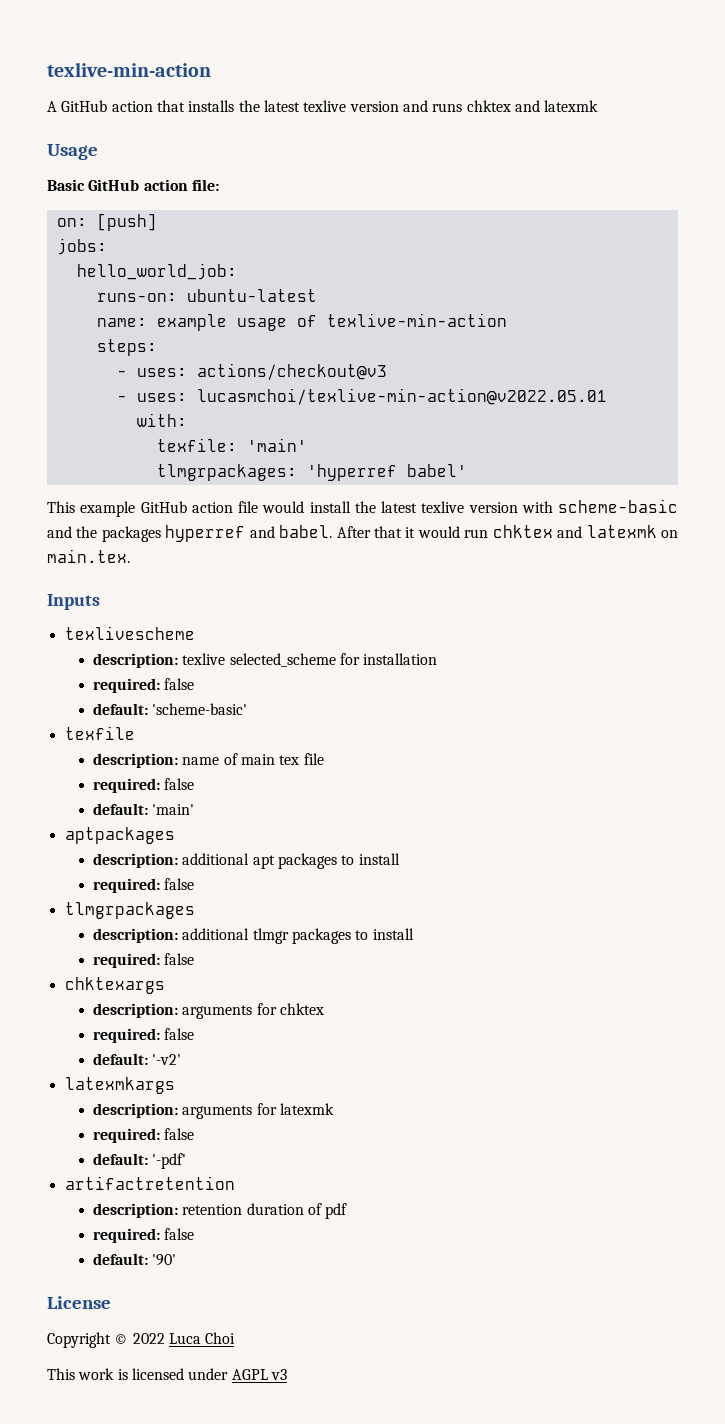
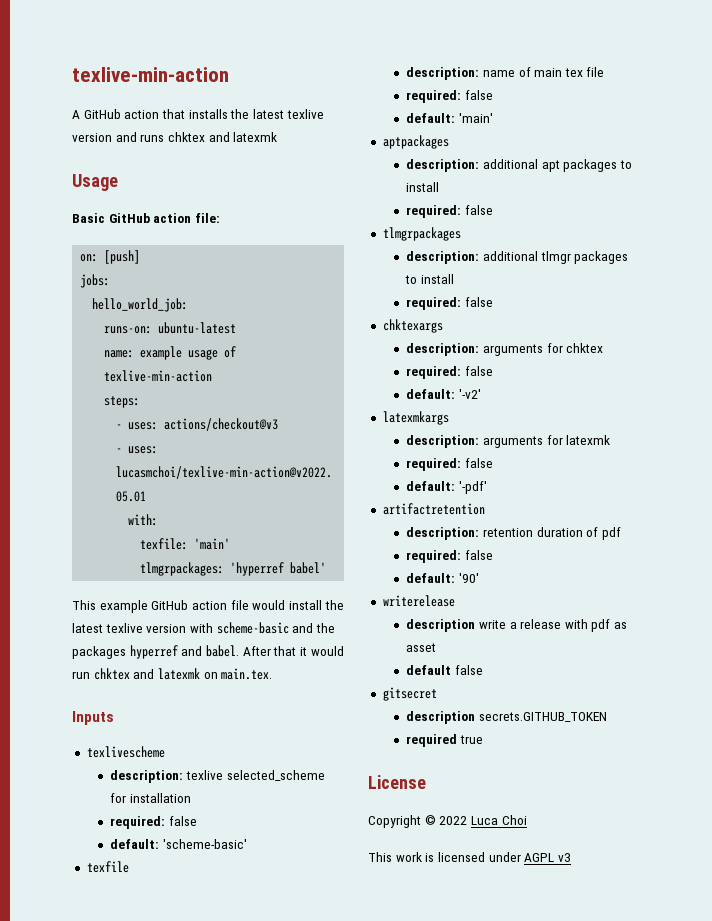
+ writerelease
+ description write a release with pdf as asset
+ default false
+ gitsecret
+ description secrets.GITHUB_TOKEN
+ required true

